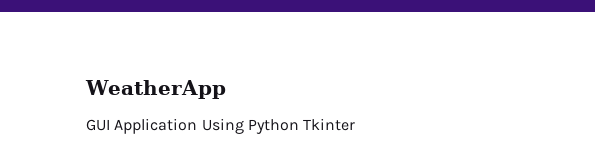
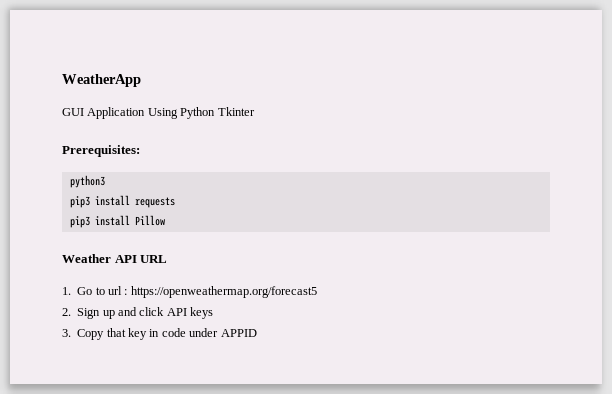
+ Prerequisites:
+ python3
+ pip3 install requests
+ pip3 install Pillow
+ Weather API URL
+ 1. Go to url : https://openweathermap.org/forecast5
+ 2. Sign up and click API keys
+ 3. Copy that key in code under APPID

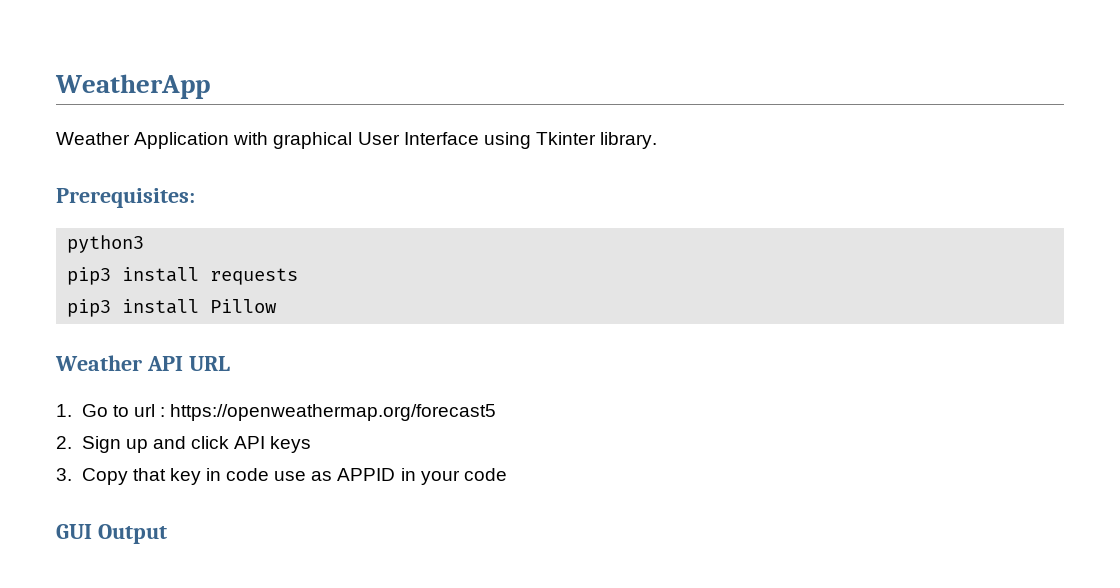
- GUI Application Using Python Tkinter
+ Weather Application with graphical User Interface using Tkinter library.
- 3. Copy that key in code under APPID
+ 3. Copy that key in code use as APPID in your code
+ GUI Output

